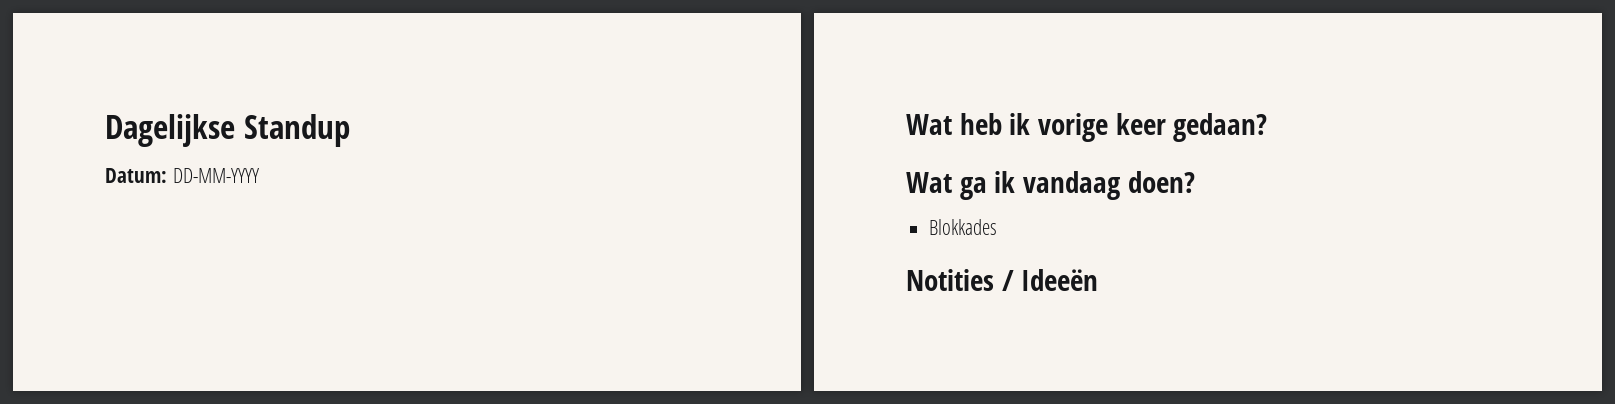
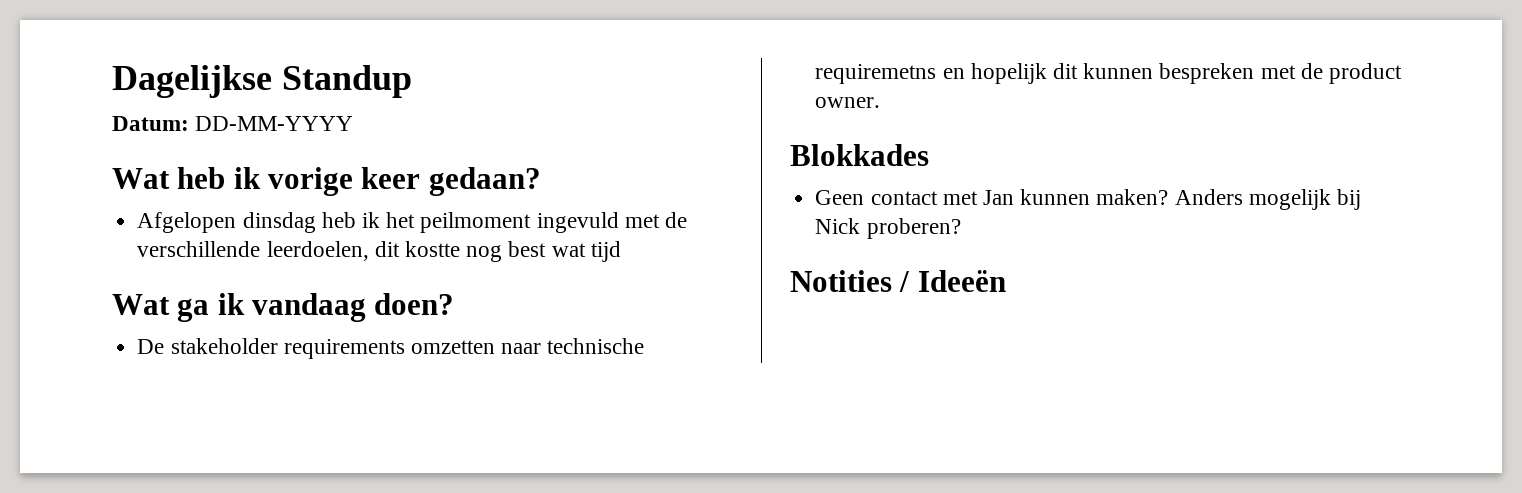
+ Afgelopen dinsdag heb ik het peilmoment ingevuld met de verschillende leerdoelen, dit kostte nog best wat tijd
+ De stakeholder requirements omzetten naar technische requiremetns en hopelijk dit kunnen bespreken met de product owner.
  Blokkades
+ Geen contact met Jan kunnen maken? Anders mogelijk bij Nick proberen?

